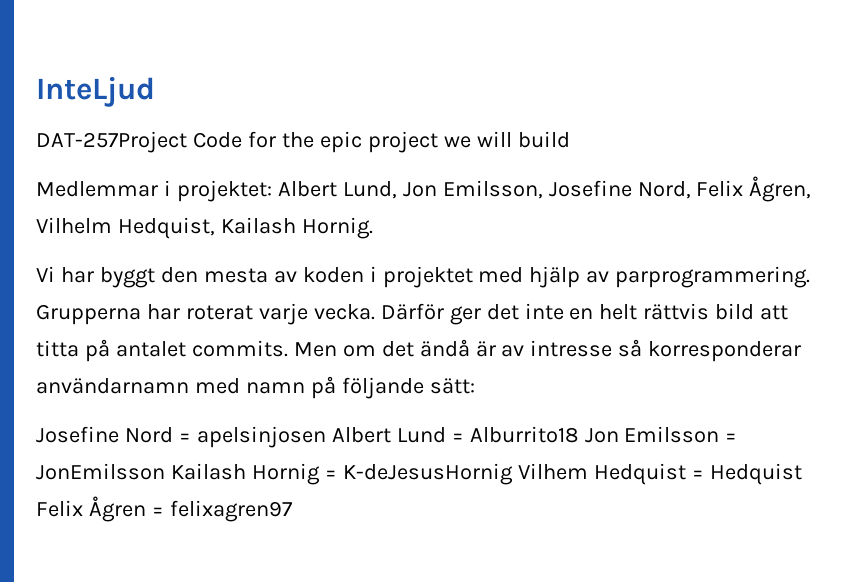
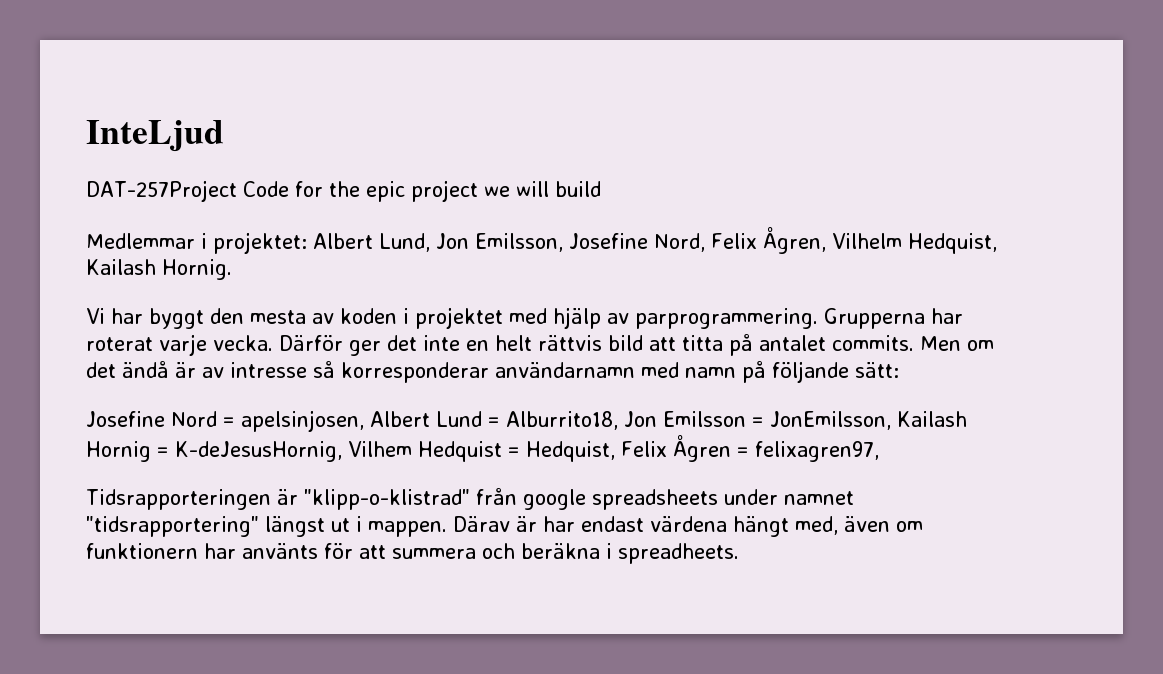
- Josefine Nord = apelsinjosen Albert Lund = Alburrito18 Jon Emilsson = JonEmilsson Kailash Hornig = K-deJesusHornig Vilhem Hedquist = Hedquist Felix Ågren = felixagren97
+ Josefine Nord = apelsinjosen, Albert Lund = Alburrito18, Jon Emilsson = JonEmilsson, Kailash Hornig = K-deJesusHornig, Vilhem Hedquist = Hedquist, Felix Ågren = felixagren97,
+ Tidsrapporteringen är "klipp-o-klistrad" från google spreadsheets under namnet "tidsrapportering" längst ut i mappen. Därav är har endast värdena hängt med, även om funktionern har använts för att summera och beräkna i spreadheets.

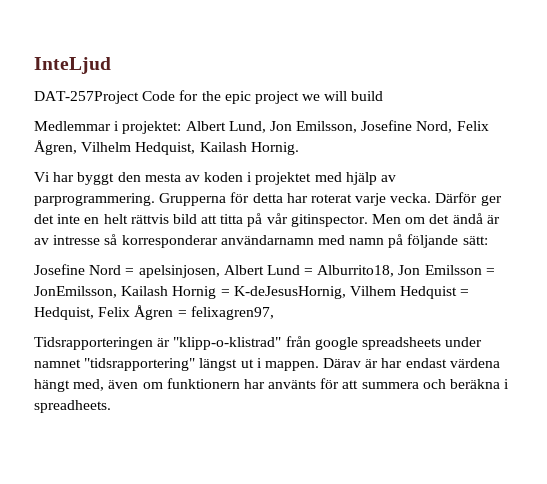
- Grupperna har roterat varje vecka.
+ Grupperna för detta har roterat varje vecka.
- Därför ger det inte en helt rättvis bild att titta på antalet commits.
+ Därför ger det inte en helt rättvis bild att titta på vår gitinspector.

